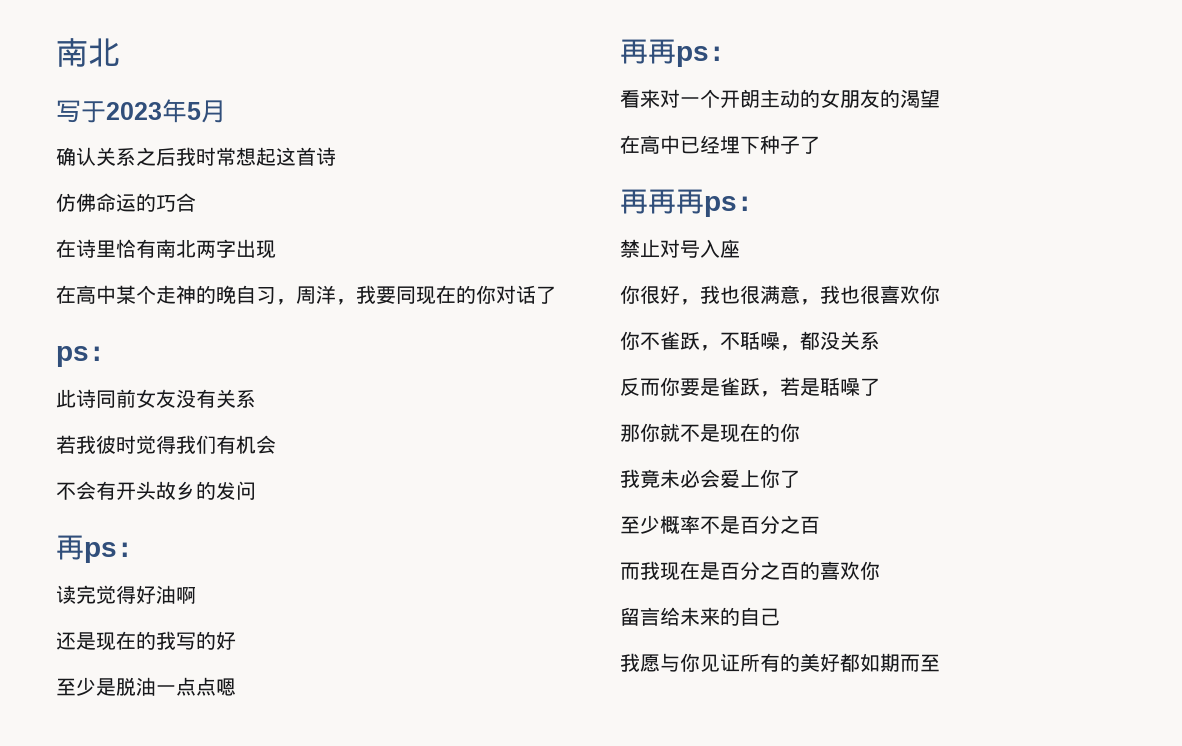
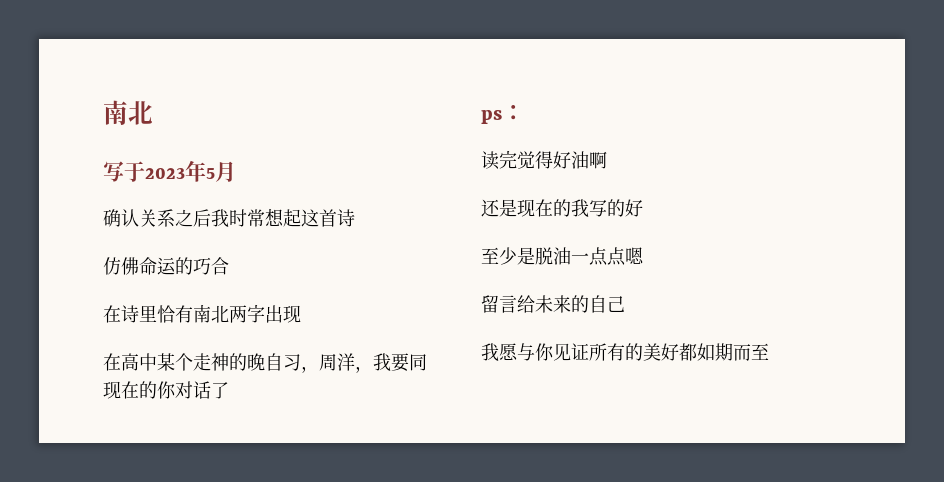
- 此诗同前女友没有关系
- 若我彼时觉得我们有机会
- 不会有开头故乡的发问
- 再ps：
  至少是脱油一点点嗯
- 再再ps：
- 看来对一个开朗主动的女朋友的渴望
- 在高中已经埋下种子了
- 再再再ps：
- 禁止对号入座
- 你很好，我也很满意，我也很喜欢你
- 你不雀跃，不聒噪，都没关系
- 反而你要是雀跃，若是聒噪了
- 那你就不是现在的你
- 我竟未必会爱上你了
- 至少概率不是百分之百
- 而我现在是百分之百的喜欢你

